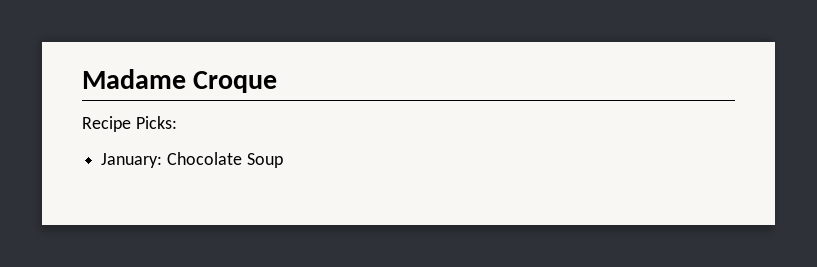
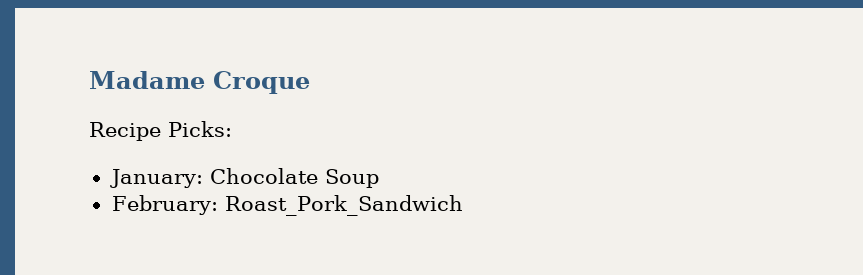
+ February: Roast_Pork_Sandwich

